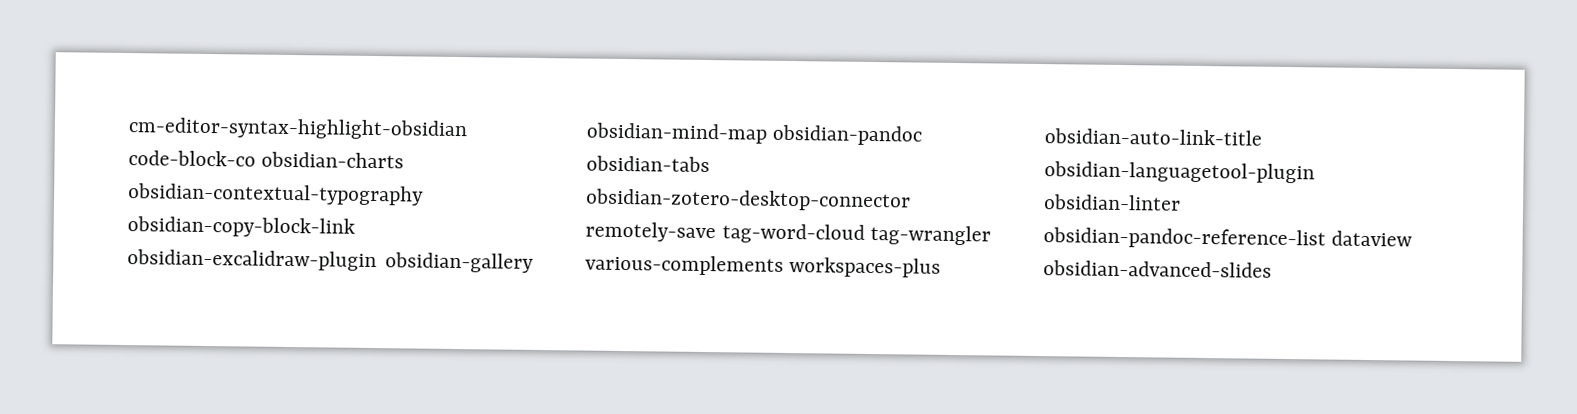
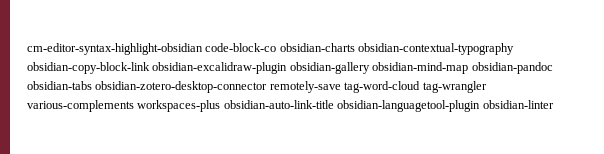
- cm-editor-syntax-highlight-obsidian code-block-co obsidian-charts obsidian-contextual-typography obsidian-copy-block-link obsidian-excalidraw-plugin obsidian-gallery obsidian-mind-map obsidian-pandoc obsidian-tabs obsidian-zotero-desktop-connector remotely-save tag-word-cloud tag-wrangler various-complements workspaces-plus obsidian-auto-link-title obsidian-languagetool-plugin obsidian-linter obsidian-pandoc-reference-list dataview obsidian-advanced-slides
+ cm-editor-syntax-highlight-obsidian code-block-co obsidian-charts obsidian-contextual-typography obsidian-copy-block-link obsidian-excalidraw-plugin obsidian-gallery obsidian-mind-map obsidian-pandoc obsidian-tabs obsidian-zotero-desktop-connector remotely-save tag-word-cloud tag-wrangler various-complements workspaces-plus obsidian-auto-link-title obsidian-languagetool-plugin obsidian-linter

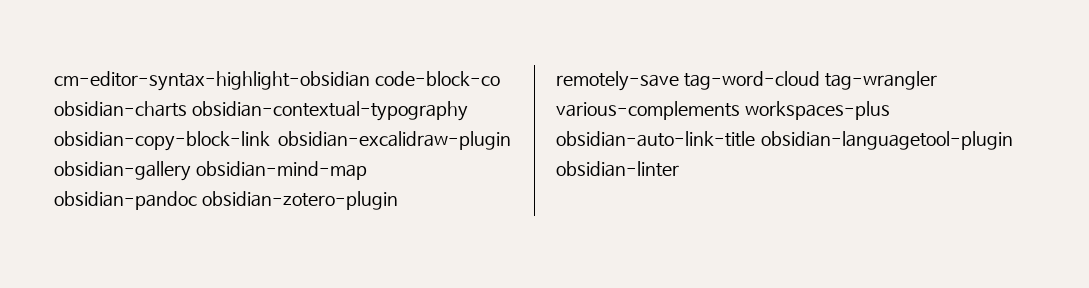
- cm-editor-syntax-highlight-obsidian code-block-co obsidian-charts obsidian-contextual-typography obsidian-copy-block-link obsidian-excalidraw-plugin obsidian-gallery obsidian-mind-map obsidian-pandoc obsidian-tabs obsidian-zotero-desktop-connector remotely-save tag-word-cloud tag-wrangler various-complements workspaces-plus obsidian-auto-link-title obsidian-languagetool-plugin obsidian-linter
+ cm-editor-syntax-highlight-obsidian code-block-co obsidian-charts obsidian-contextual-typography obsidian-copy-block-link obsidian-excalidraw-plugin obsidian-gallery obsidian-mind-map obsidian-pandoc obsidian-zotero-plugin remotely-save tag-word-cloud tag-wrangler various-complements workspaces-plus obsidian-auto-link-title obsidian-languagetool-plugin obsidian-linter

